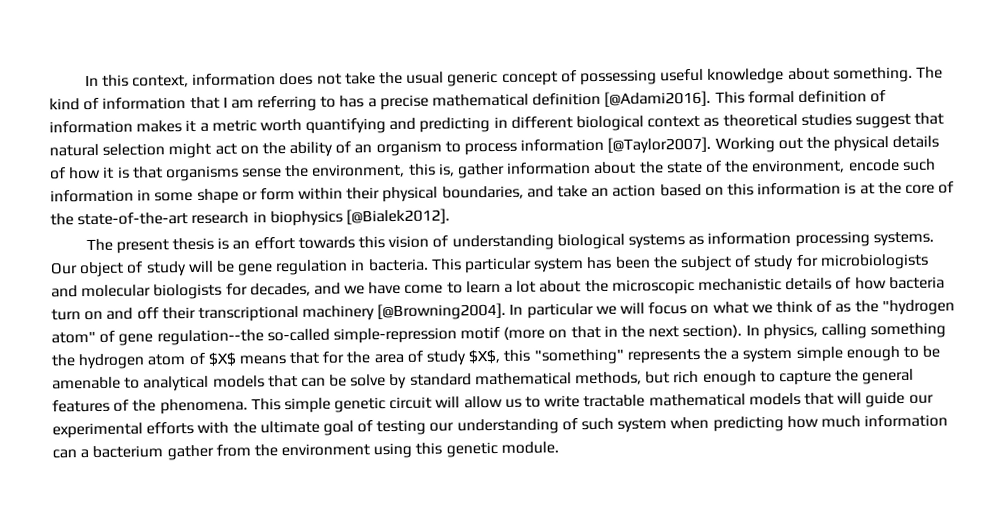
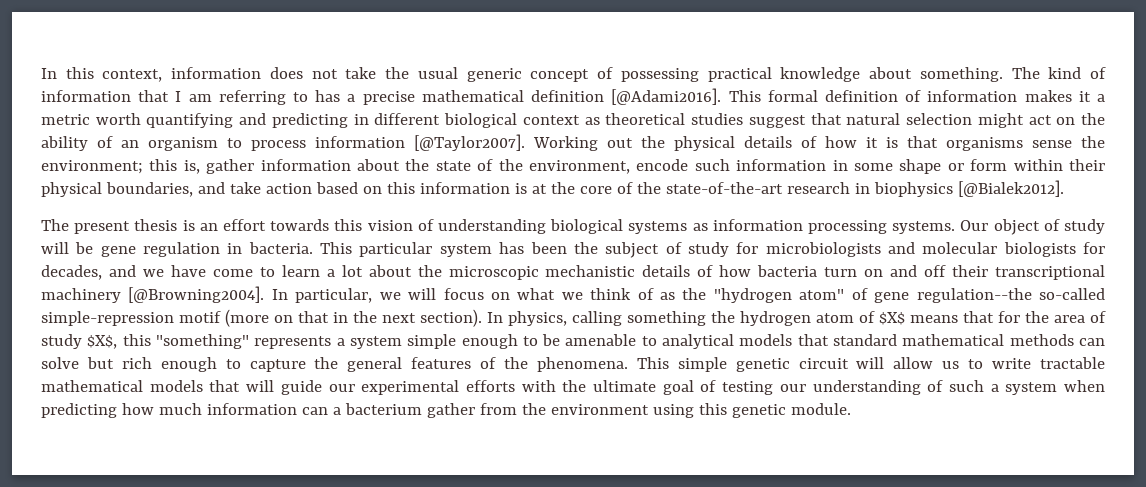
- In this context, information does not take the usual generic concept of possessing useful knowledge about something.
+ In this context, information does not take the usual generic concept of possessing practical knowledge about something.
- Working out the physical details of how it is that organisms sense the environment, this is, gather information about the state of the environment, encode such information in some shape or form within their physical boundaries, and take an action based on this information is at the core of the state-of-the-art research in biophysics [@Bialek2012].
+ Working out the physical details of how it is that organisms sense the environment; this is, gather information about the state of the environment, encode such information in some shape or form within their physical boundaries, and take action based on this information is at the core of the state-of-the-art research in biophysics [@Bialek2012].
- In particular we will focus on what we think of as the "hydrogen atom" of gene regulation--the so-called simple-repression motif (more on that in the next section).
+ In particular, we will focus on what we think of as the "hydrogen atom" of gene regulation--the so-called simple-repression motif (more on that in the next section).
- In physics, calling something the hydrogen atom of $X$ means that for the area of study $X$, this "something" represents the a system simple enough to be amenable to analytical models that can be solve by standard mathematical methods, but rich enough to capture the general features of the phenomena.
+ In physics, calling something the hydrogen atom of $X$ means that for the area of study $X$, this "something" represents a system simple enough to be amenable to analytical models that standard mathematical methods can solve but rich enough to capture the general features of the phenomena.
- This simple genetic circuit will allow us to write tractable mathematical models that will guide our experimental efforts with the ultimate goal of testing our understanding of such system when predicting how much information can a bacterium gather from the environment using this genetic module.
+ This simple genetic circuit will allow us to write tractable mathematical models that will guide our experimental efforts with the ultimate goal of testing our understanding of such a system when predicting how much information can a bacterium gather from the environment using this genetic module.

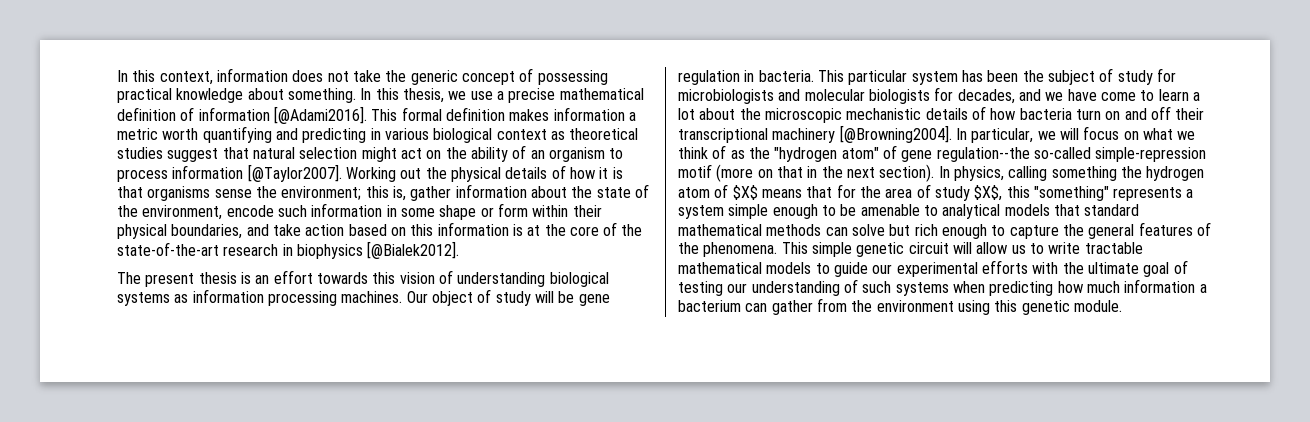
- In this context, information does not take the usual generic concept of possessing practical knowledge about something.
+ In this context, information does not take the generic concept of possessing practical knowledge about something.
- The kind of information that I am referring to has a precise mathematical definition [@Adami2016].
+ In this thesis, we use a precise mathematical definition of information [@Adami2016].
- This formal definition of information makes it a metric worth quantifying and predicting in different biological context as theoretical studies suggest that natural selection might act on the ability of an organism to process information [@Taylor2007].
+ This formal definition makes information a metric worth quantifying and predicting in various biological context as theoretical studies suggest that natural selection might act on the ability of an organism to process information [@Taylor2007].
- The present thesis is an effort towards this vision of understanding biological systems as information processing systems.
+ The present thesis is an effort towards this vision of understanding biological systems as information processing machines.
- This simple genetic circuit will allow us to write tractable mathematical models that will guide our experimental efforts with the ultimate goal of testing our understanding of such a system when predicting how much information can a bacterium gather from the environment using this genetic module.
+ This simple genetic circuit will allow us to write tractable mathematical models to guide our experimental efforts with the ultimate goal of testing our understanding of such systems when predicting how much information a bacterium can gather from the environment using this genetic module.

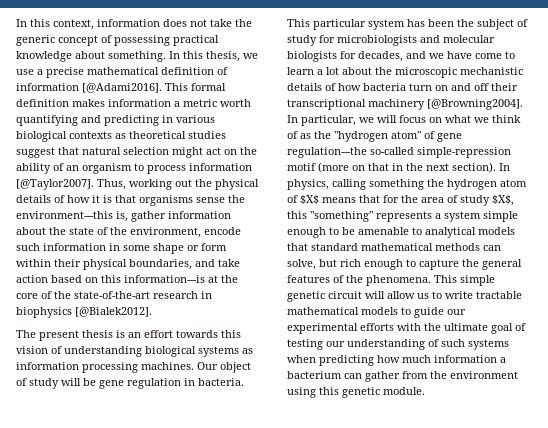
- This formal definition makes information a metric worth quantifying and predicting in various biological context as theoretical studies suggest that natural selection might act on the ability of an organism to process information [@Taylor2007].
+ This formal definition makes information a metric worth quantifying and predicting in various biological contexts as theoretical studies suggest that natural selection might act on the ability of an organism to process information [@Taylor2007].
- Working out the physical details of how it is that organisms sense the environment; this is, gather information about the state of the environment, encode such information in some shape or form within their physical boundaries, and take action based on this information is at the core of the state-of-the-art research in biophysics [@Bialek2012].
+ Thus, working out the physical details of how it is that organisms sense the environment---this is, gather information about the state of the environment, encode such information in some shape or form within their physical boundaries, and take action based on this information---is at the core of the state-of-the-art research in biophysics [@Bialek2012].
- In particular, we will focus on what we think of as the "hydrogen atom" of gene regulation--the so-called simple-repression motif (more on that in the next section).
+ In particular, we will focus on what we think of as the "hydrogen atom" of gene regulation---the so-called simple-repression motif (more on that in the next section).
- In physics, calling something the hydrogen atom of $X$ means that for the area of study $X$, this "something" represents a system simple enough to be amenable to analytical models that standard mathematical methods can solve but rich enough to capture the general features of the phenomena.
+ In physics, calling something the hydrogen atom of $X$ means that for the area of study $X$, this "something" represents a system simple enough to be amenable to analytical models that standard mathematical methods can solve, but rich enough to capture the general features of the phenomena.

